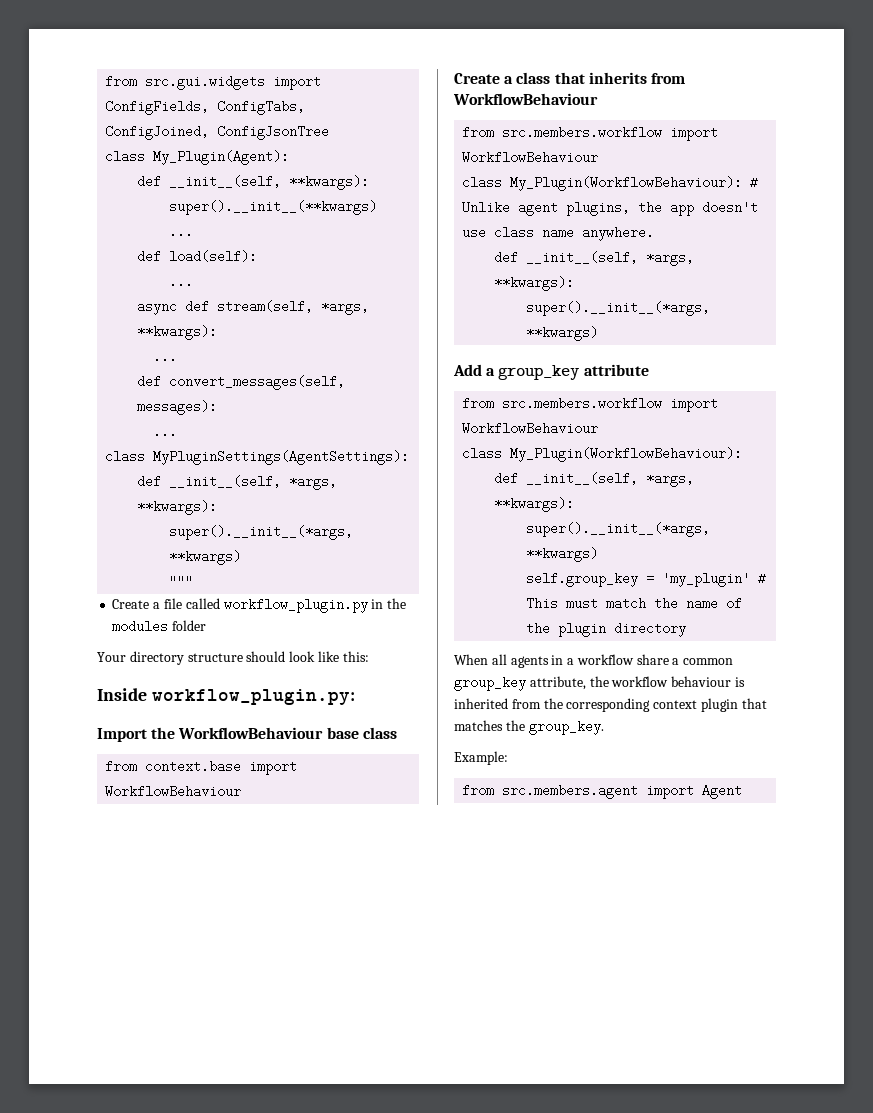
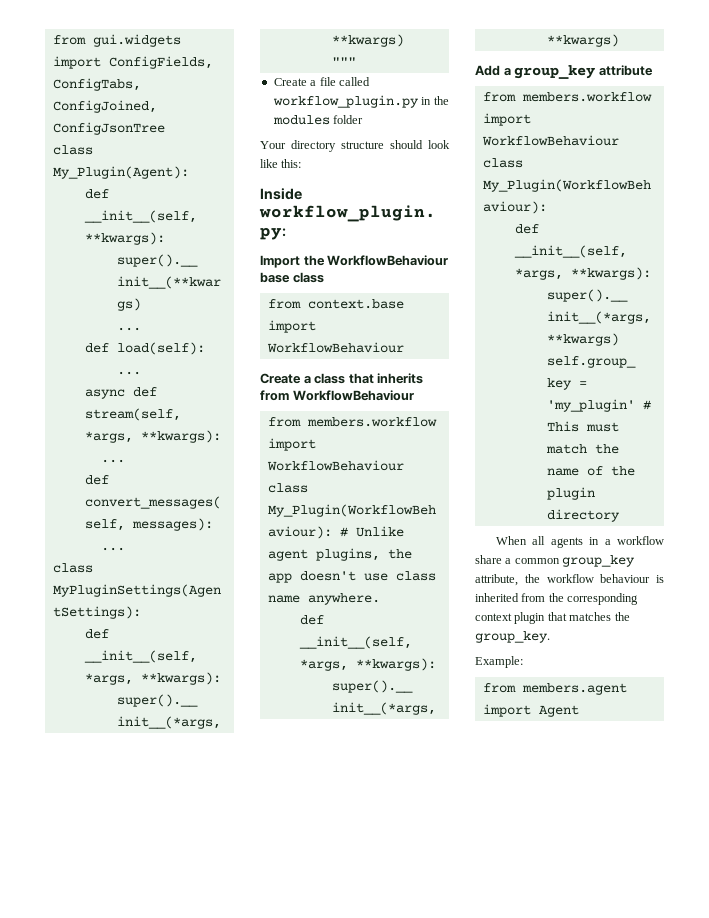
- from src.gui.widgets import ConfigFields, ConfigTabs, ConfigJoined, ConfigJsonTree
+ from gui.widgets import ConfigFields, ConfigTabs, ConfigJoined, ConfigJsonTree
  Create a class that inherits from WorkflowBehaviour
- from src.members.workflow import WorkflowBehaviour
+ from members.workflow import WorkflowBehaviour
  Add a group_key attribute
- from src.members.workflow import WorkflowBehaviour
+ from members.workflow import WorkflowBehaviour
- from src.members.agent import Agent
+ from members.agent import Agent

